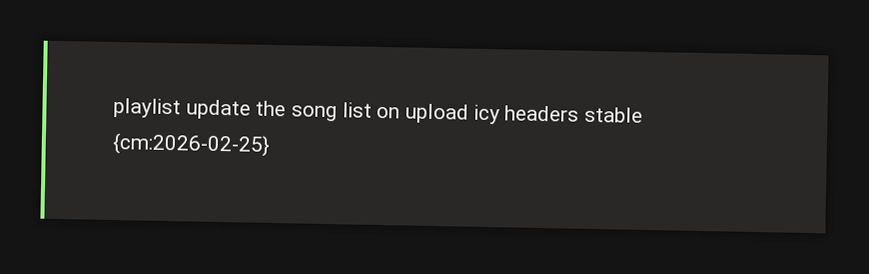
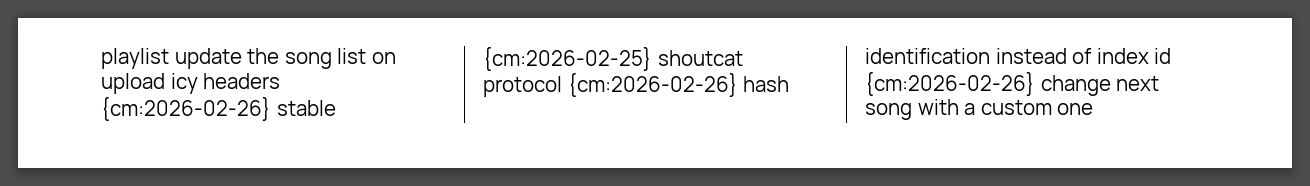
- playlist update the song list on upload icy headers stable {cm:2026-02-25}
+ playlist update the song list on upload icy headers {cm:2026-02-26} stable {cm:2026-02-25} shoutcat protocol {cm:2026-02-26} hash identification instead of index id {cm:2026-02-26} change next song with a custom one

